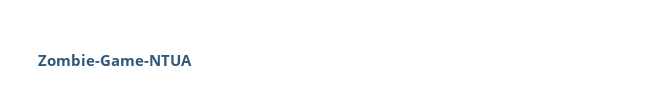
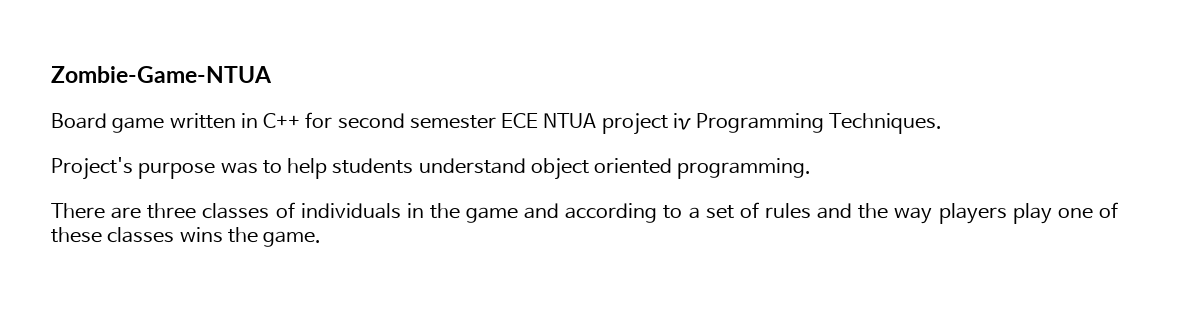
+ Board game written in C++ for second semester ECE NTUA project iν Programming Techniques.
+ Project's purpose was to help students understand object oriented programming.
+ There are three classes of individuals in the game and according to a set of rules and the way players play one of these classes wins the game.

